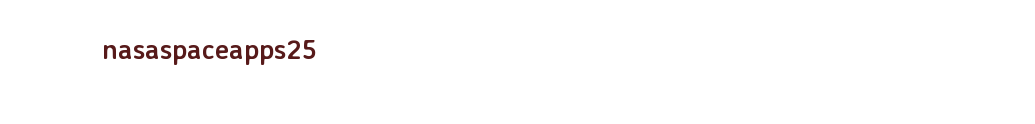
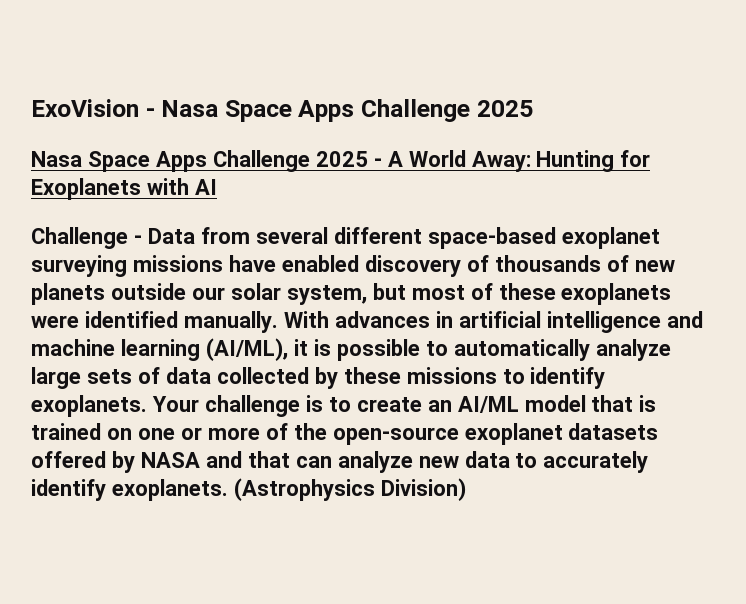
- nasaspaceapps25
+ ExoVision - Nasa Space Apps Challenge 2025
+ Nasa Space Apps Challenge 2025 - A World Away: Hunting for Exoplanets with AI
+ Challenge - Data from several different space-based exoplanet surveying missions have enabled discovery of thousands of new planets outside our solar system, but most of these exoplanets were identified manually. With advances in artificial intelligence and machine learning (AI/ML), it is possible to automatically analyze large sets of data collected by these missions to identify exoplanets. Your challenge is to create an AI/ML model that is trained on one or more of the open-source exoplanet datasets offered by NASA and that can analyze new data to accurately identify exoplanets. (Astrophysics Division)

